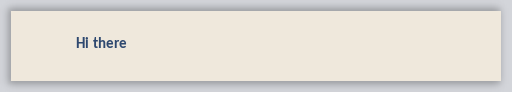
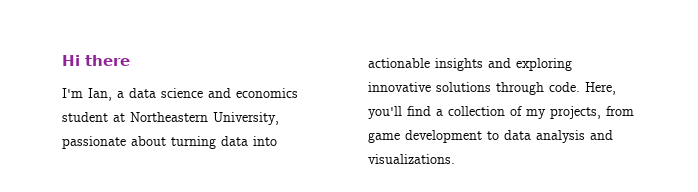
+ I'm Ian, a data science and economics student at Northeastern University, passionate about turning data into actionable insights and exploring innovative solutions through code. Here, you'll find a collection of my projects, from game development to data analysis and visualizations.

